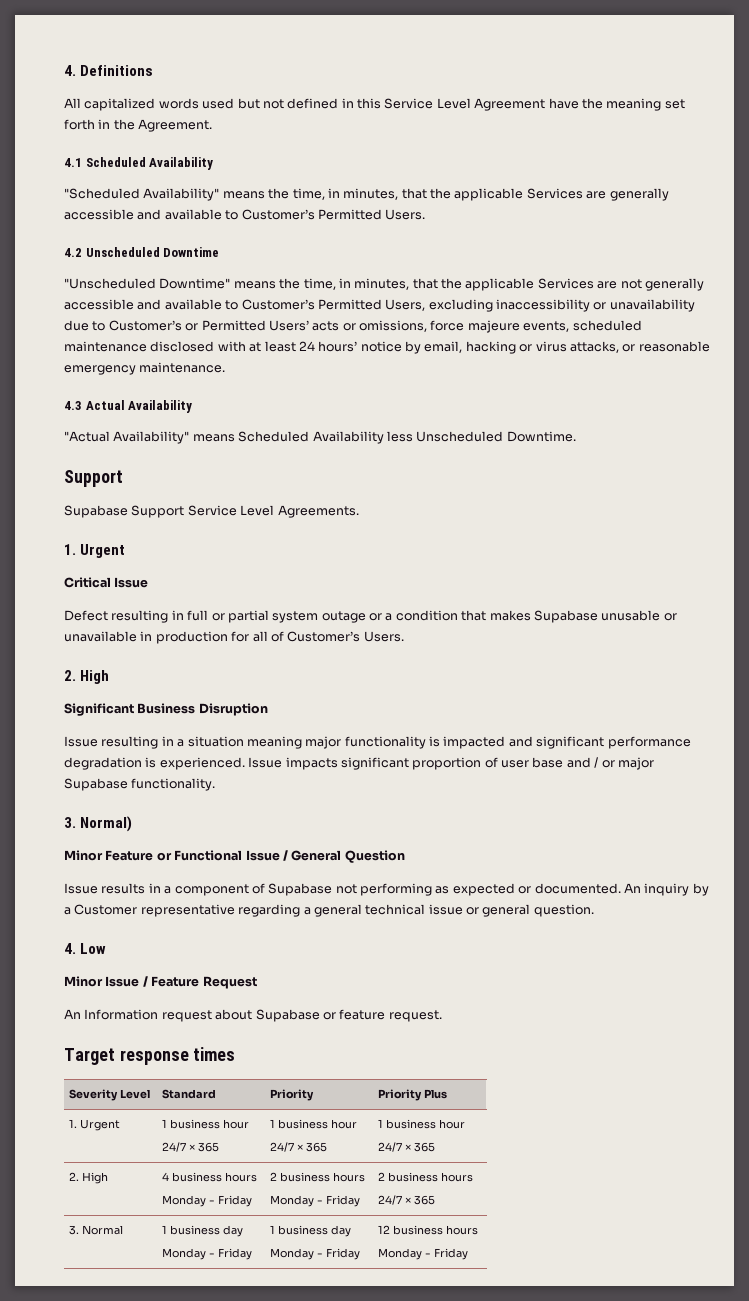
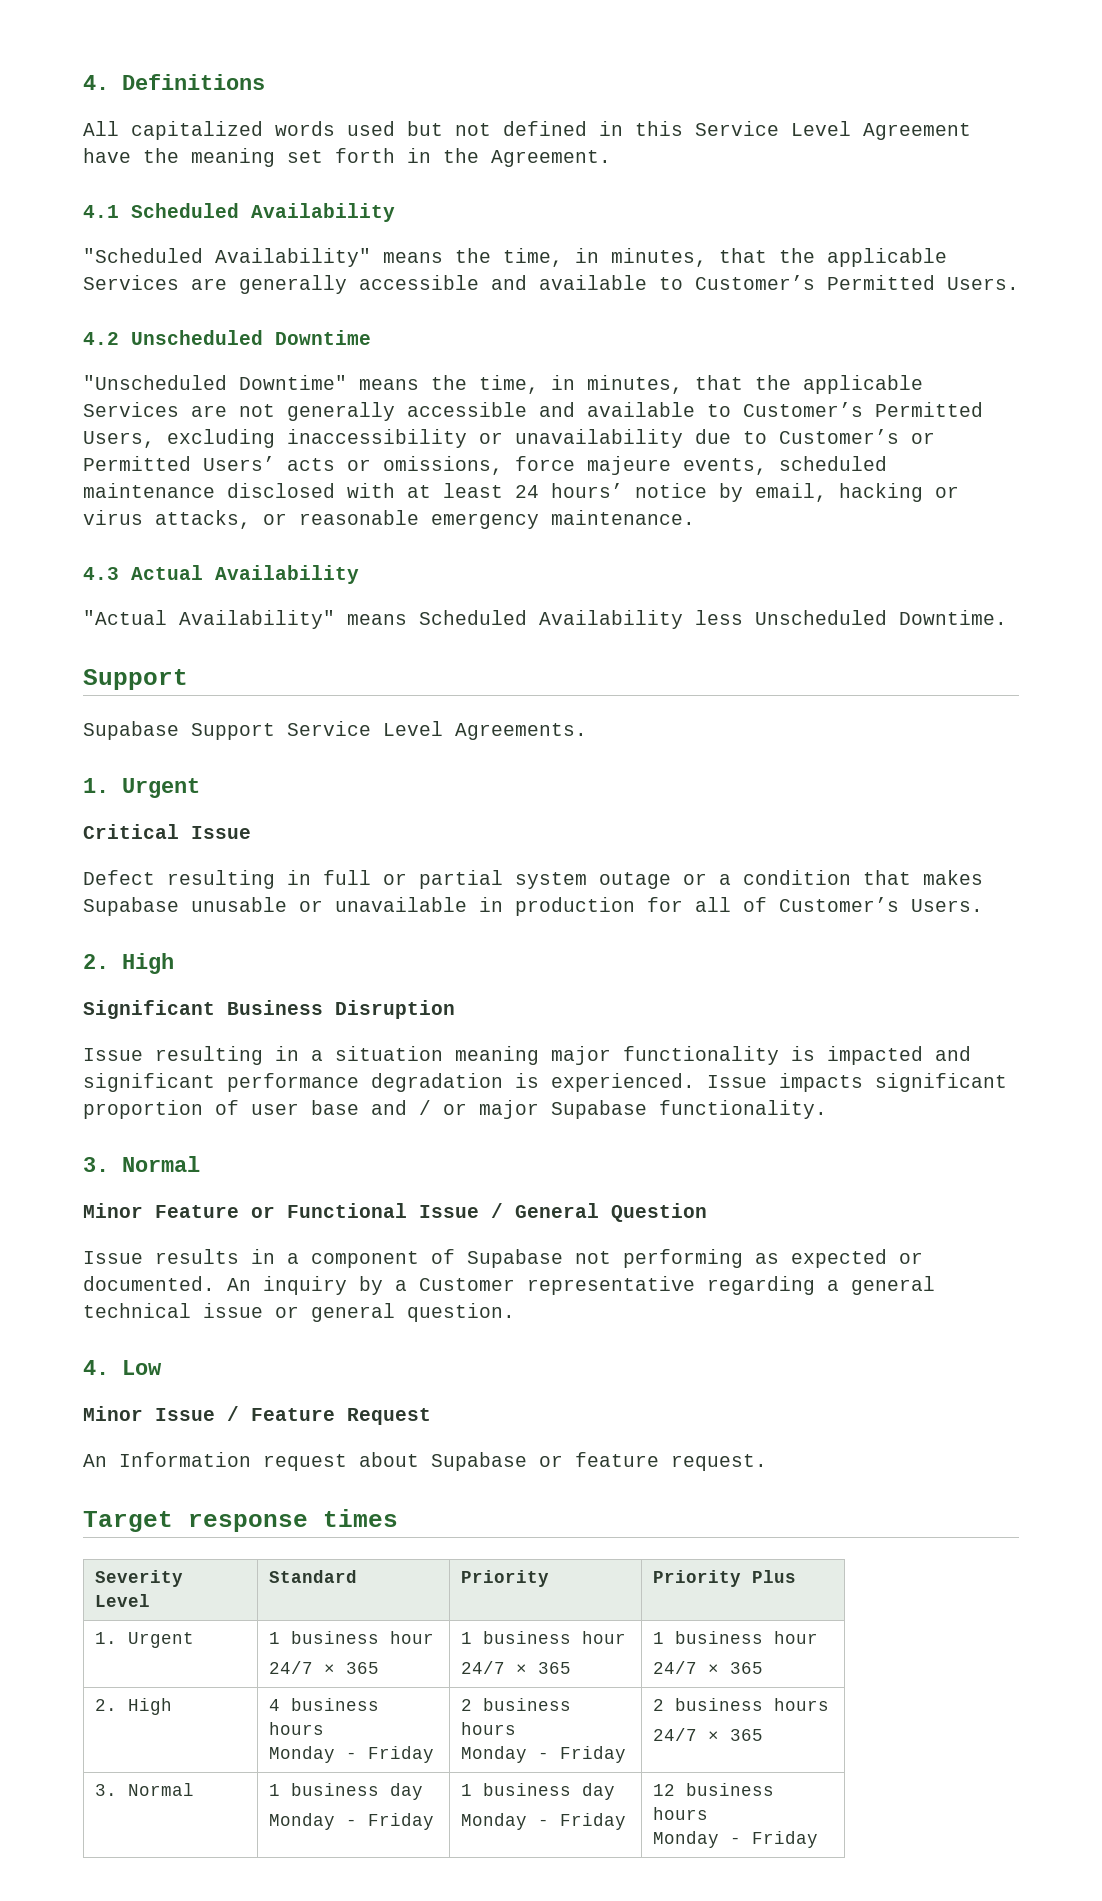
  Issue impacts significant proportion of user base and / or major Supabase functionality.
- 3. Normal)
+ 3. Normal

